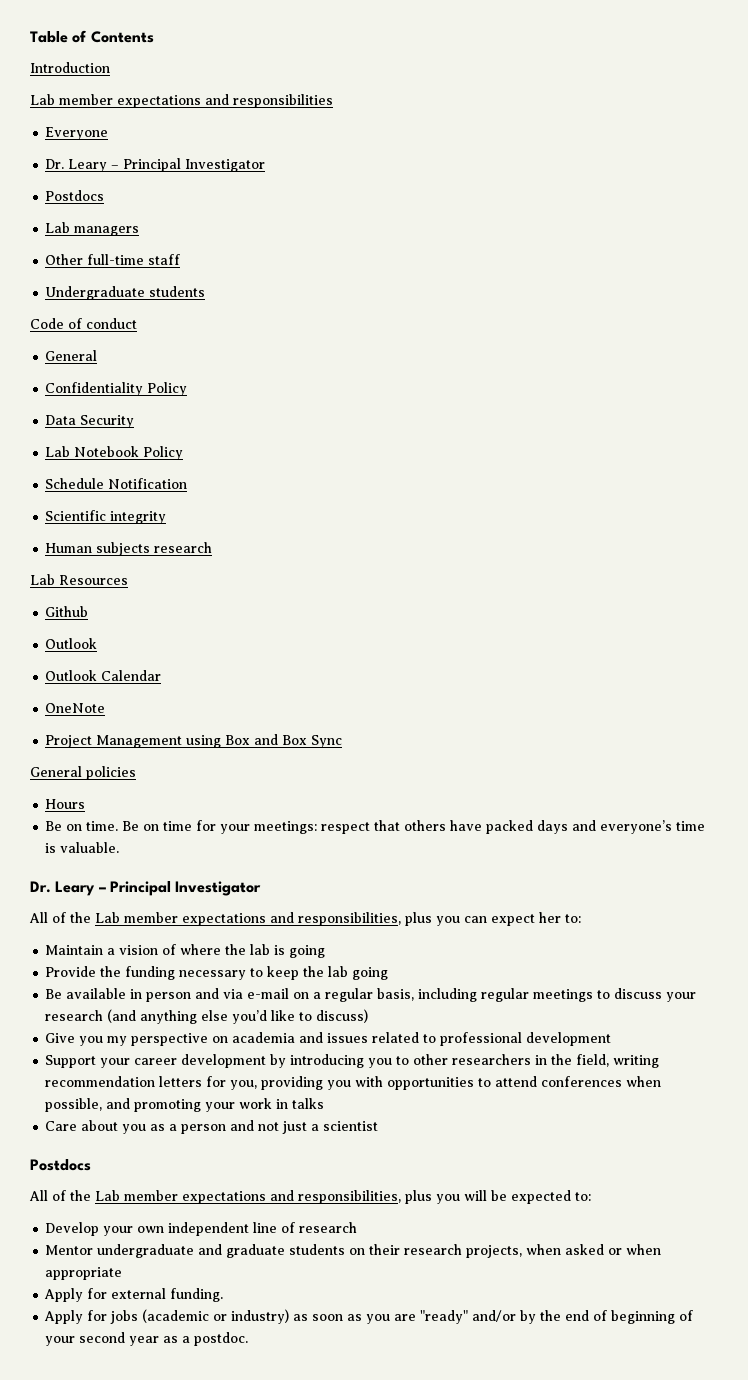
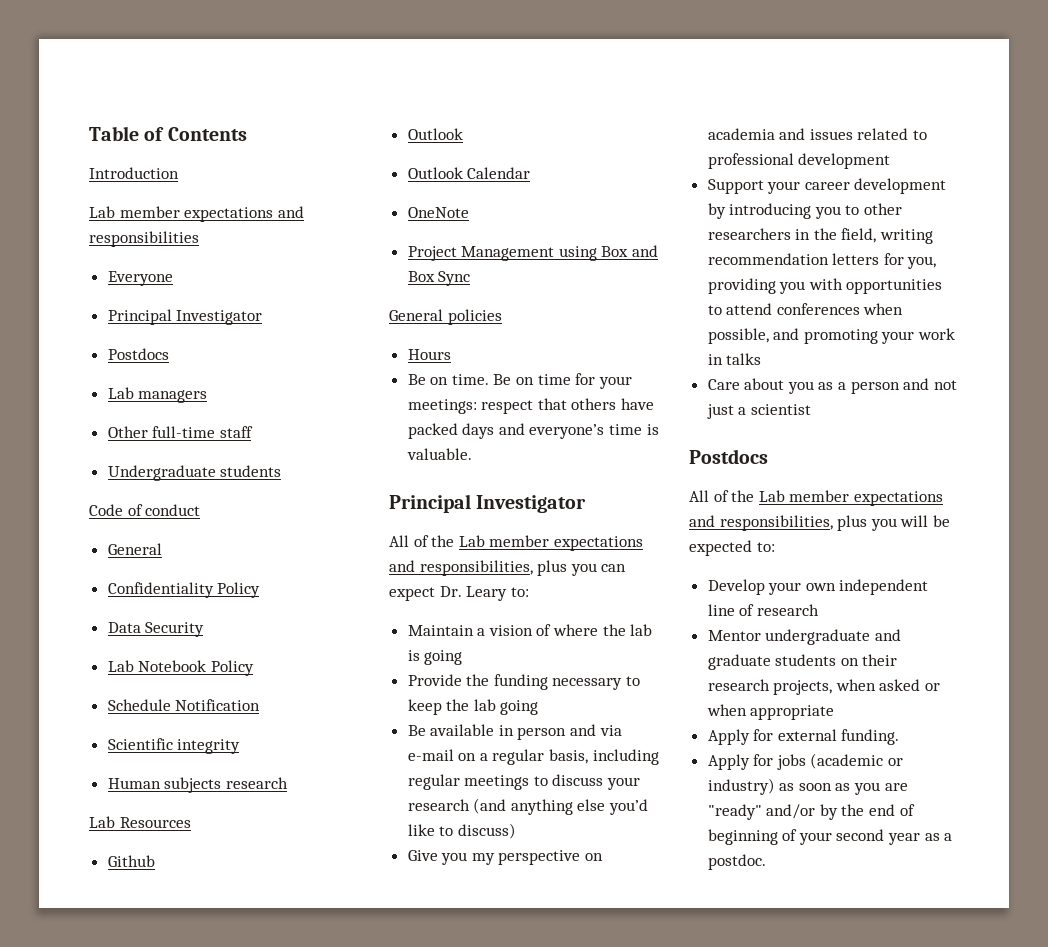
  Everyone
- Dr. Leary – Principal Investigator
+ Principal Investigator
  Be on time for your meetings: respect that others have packed days and everyone’s time is valuable.
- Dr. Leary – Principal Investigator
+ Principal Investigator
- All of the Lab member expectations and responsibilities, plus you can expect her to:
+ All of the Lab member expectations and responsibilities, plus you can expect Dr. Leary to:

